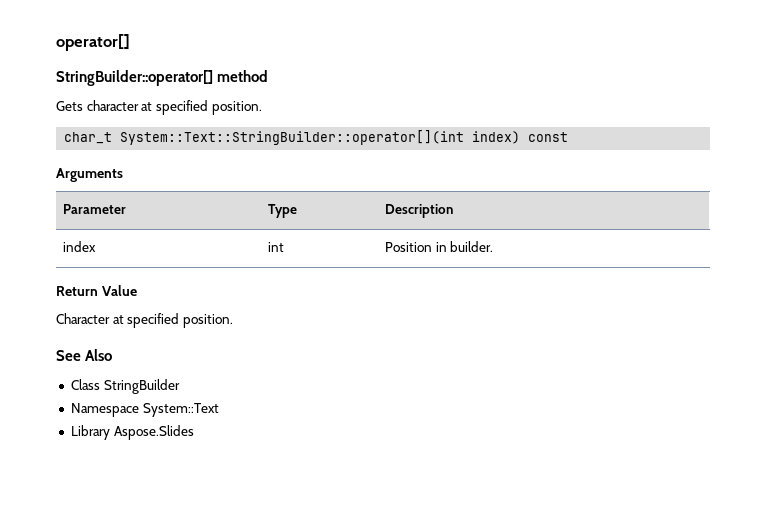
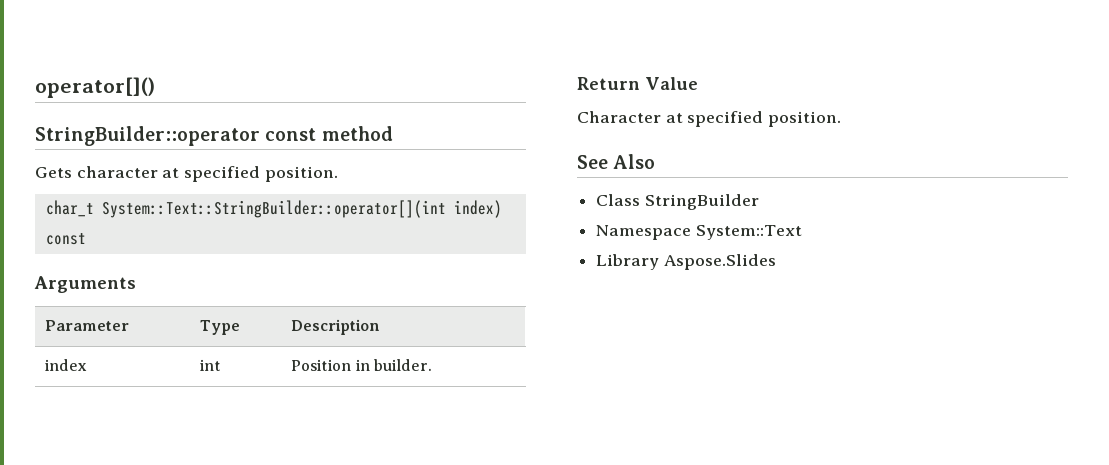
- operator[]
- StringBuilder::operator[] method
+ operator[]()
+ StringBuilder::operator const method

